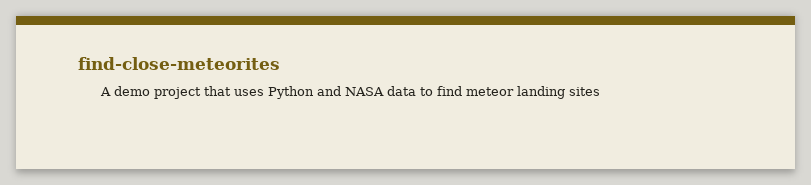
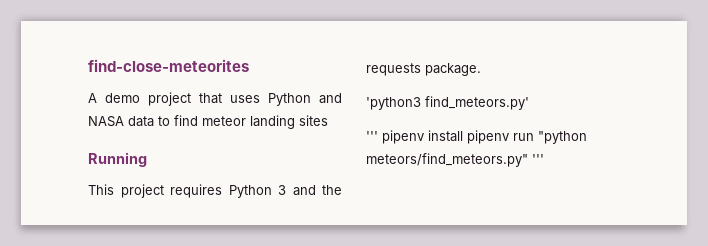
+ Running
+ This project requires Python 3 and the requests package.
+ 'python3 find_meteors.py'
+ ''' pipenv install pipenv run "python meteors/find_meteors.py" '''

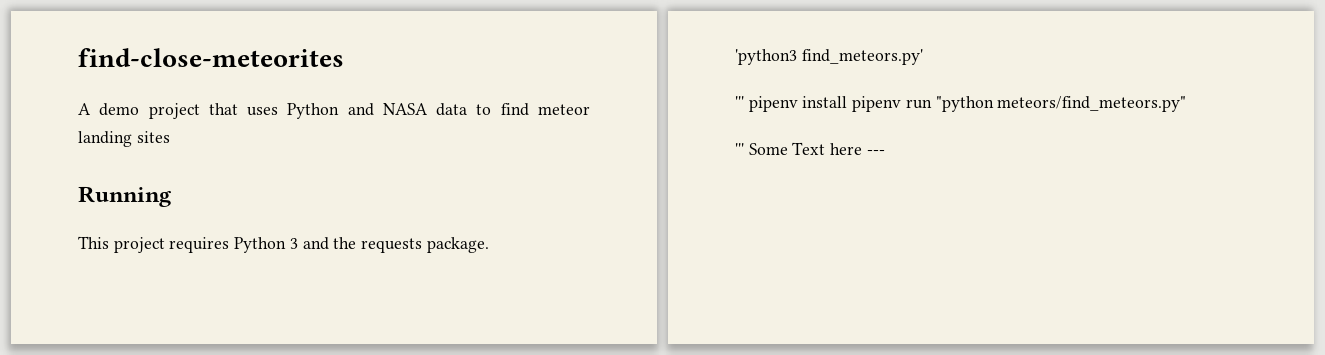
- ''' pipenv install pipenv run "python meteors/find_meteors.py" '''
+ ''' pipenv install pipenv run "python meteors/find_meteors.py"
+ ''' Some Text here ---

